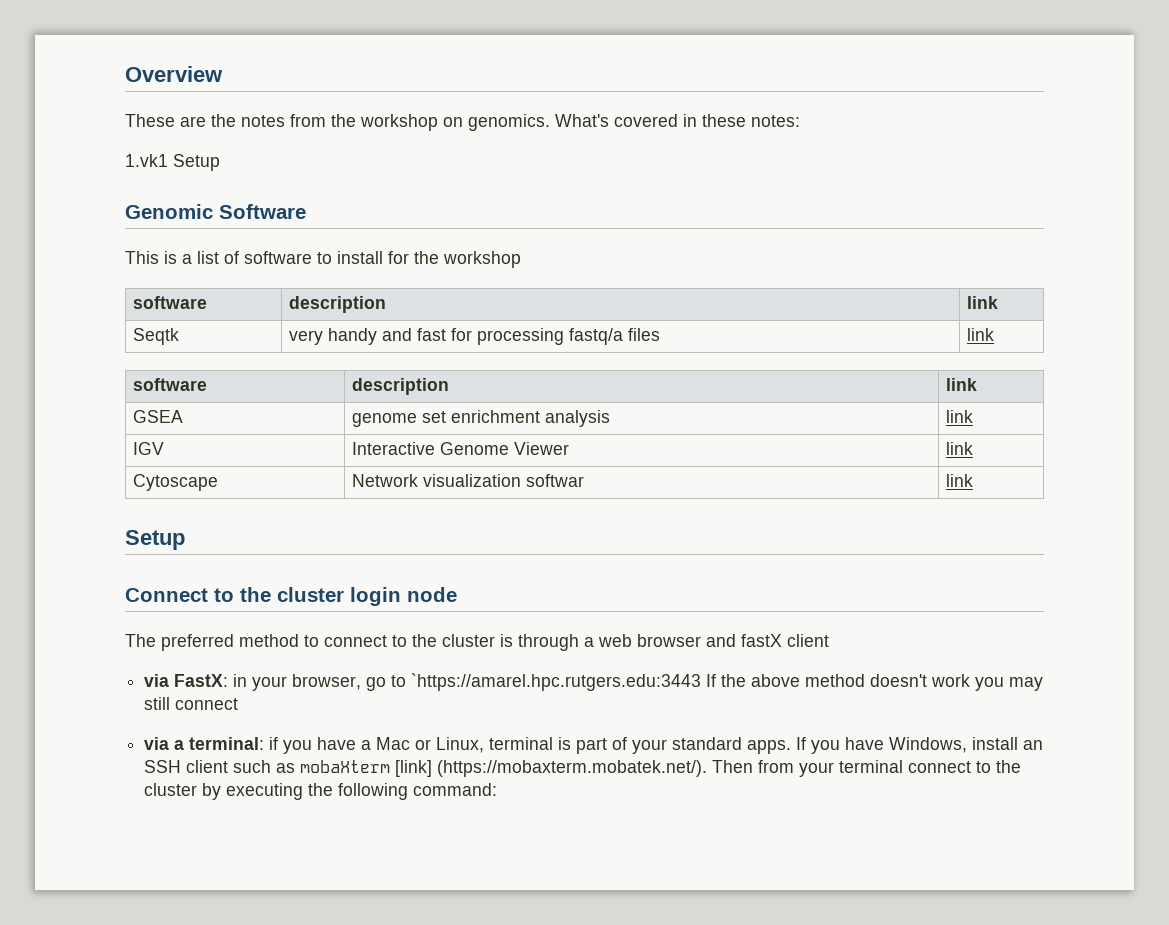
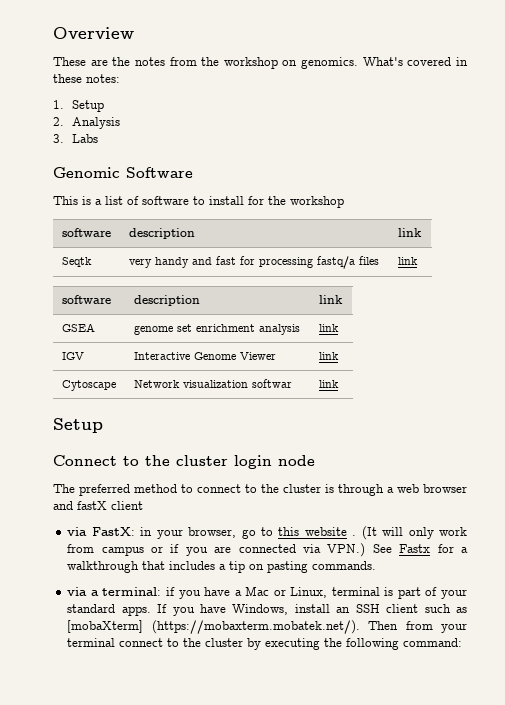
- 1.vk1 Setup
+ 1. Setup
+ 2. Analysis
+ 3. Labs
- via FastX: in your browser, go to `https://amarel.hpc.rutgers.edu:3443 If the above method doesn't work you may still connect
+ via FastX: in your browser, go to this website . (It will only work from campus or if you are connected via VPN.) See Fastx for a walkthrough that includes a tip on pasting commands.
- If you have Windows, install an SSH client such as mobaXterm [link] (https://mobaxterm.mobatek.net/). Then from your terminal connect to the cluster by executing the following command:
+ If you have Windows, install an SSH client such as [mobaXterm] (https://mobaxterm.mobatek.net/). Then from your terminal connect to the cluster by executing the following command:

